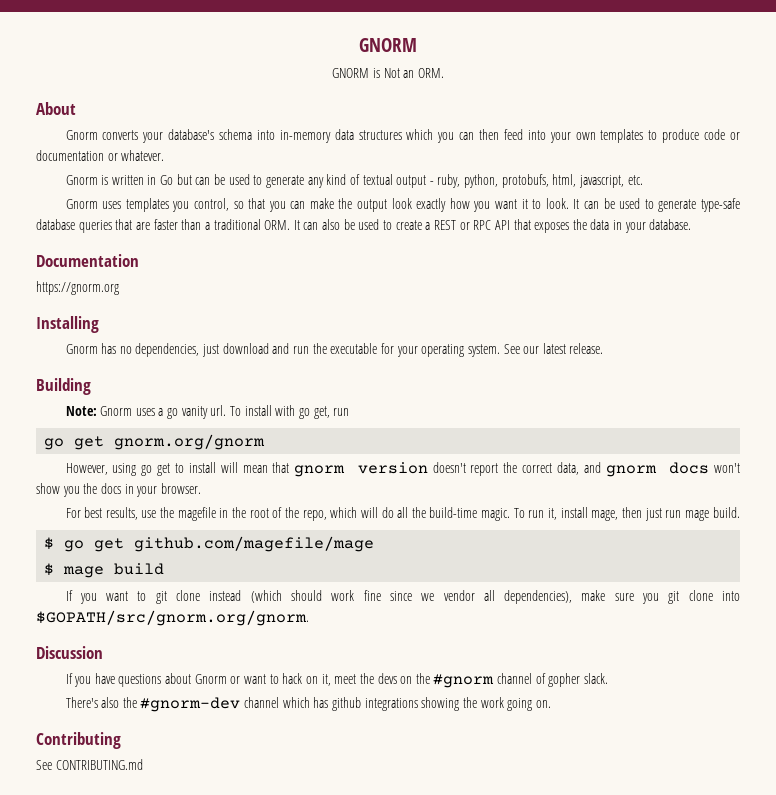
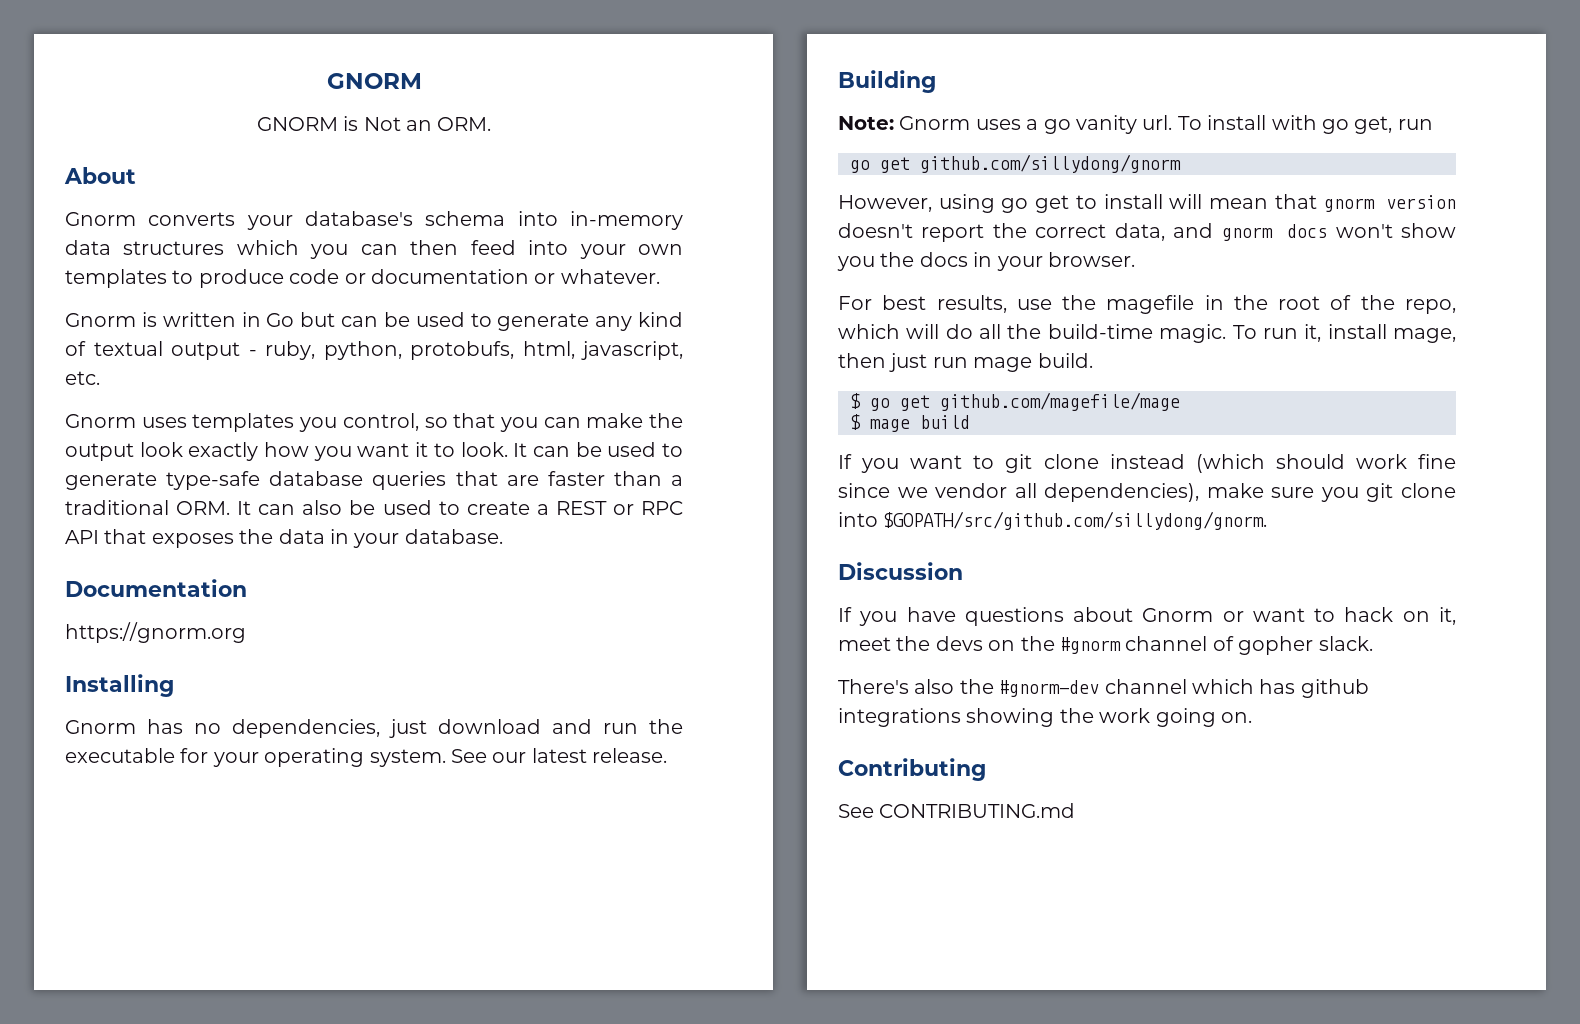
- go get gnorm.org/gnorm
+ go get github.com/sillydong/gnorm
- If you want to git clone instead (which should work fine since we vendor all dependencies), make sure you git clone into $GOPATH/src/gnorm.org/gnorm.
+ If you want to git clone instead (which should work fine since we vendor all dependencies), make sure you git clone into $GOPATH/src/github.com/sillydong/gnorm.

